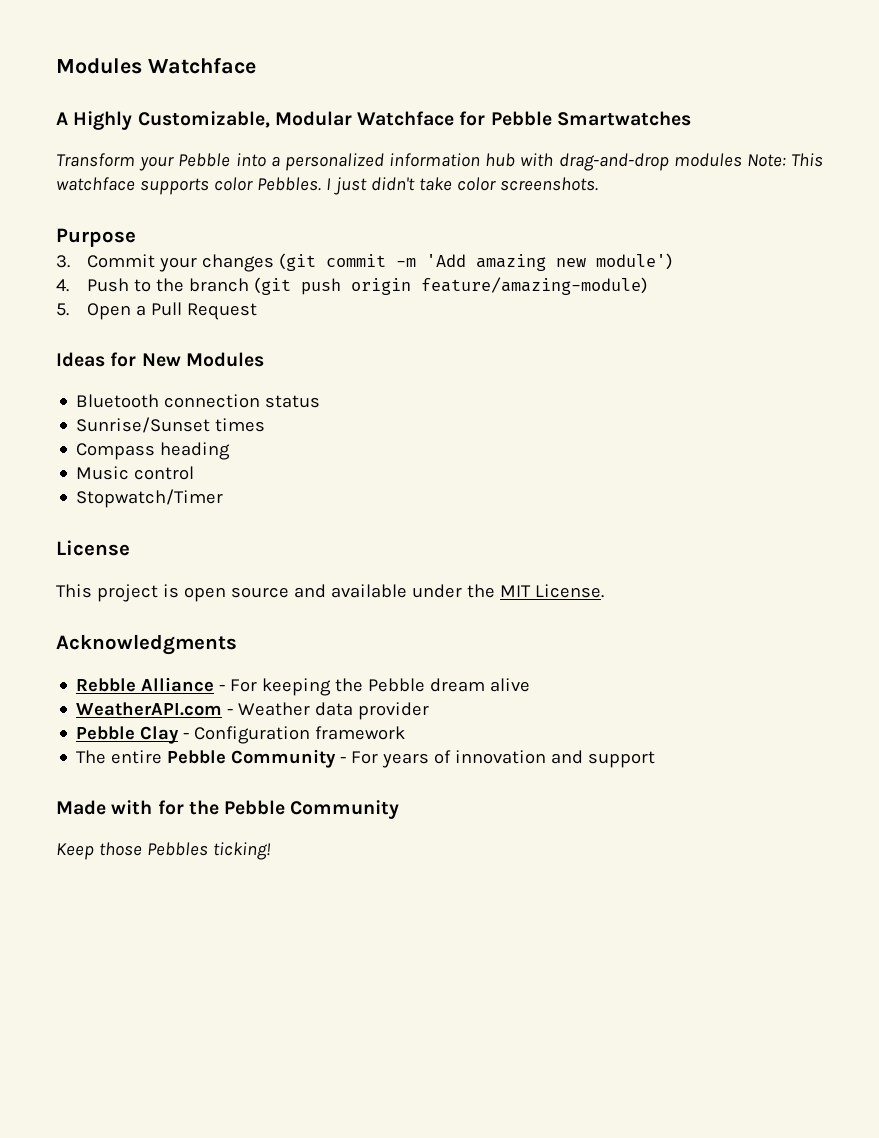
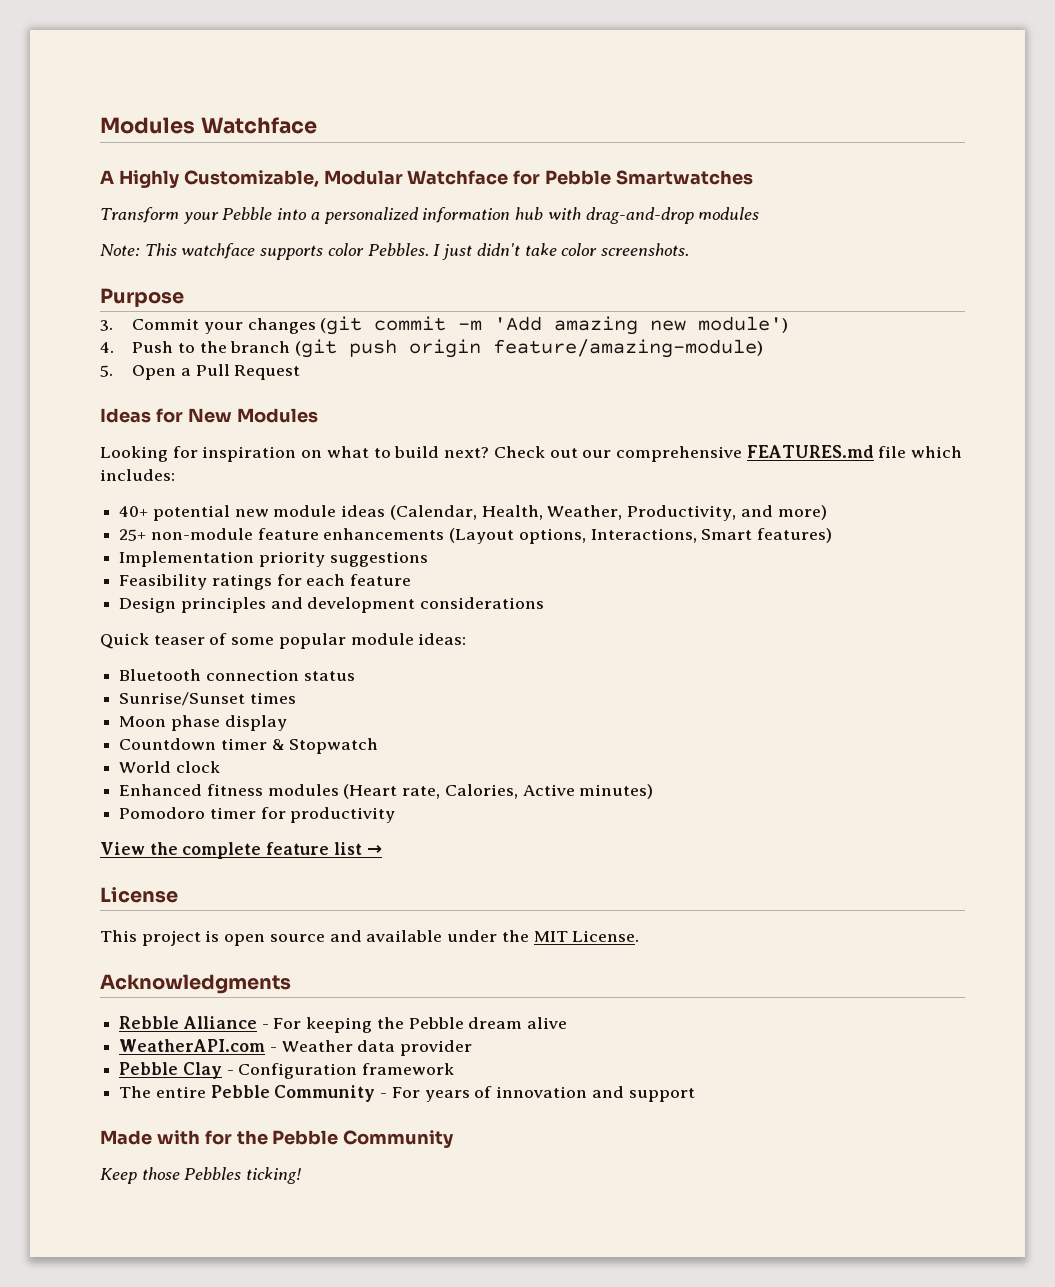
- Transform your Pebble into a personalized information hub with drag-and-drop modules Note: This watchface supports color Pebbles.
+ Transform your Pebble into a personalized information hub with drag-and-drop modules
+ Note: This watchface supports color Pebbles.
+ Looking for inspiration on what to build next? Check out our comprehensive FEATURES.md file which includes:
+ 40+ potential new module ideas (Calendar, Health, Weather, Productivity, and more)
+ 25+ non-module feature enhancements (Layout options, Interactions, Smart features)
+ Implementation priority suggestions
+ Feasibility ratings for each feature
+ Design principles and development considerations
+ Quick teaser of some popular module ideas:
- Compass heading
- Music control
- Stopwatch/Timer
+ Moon phase display
+ Countdown timer & Stopwatch
+ World clock
+ Enhanced fitness modules (Heart rate, Calories, Active minutes)
+ Pomodoro timer for productivity
+ View the complete feature list →

